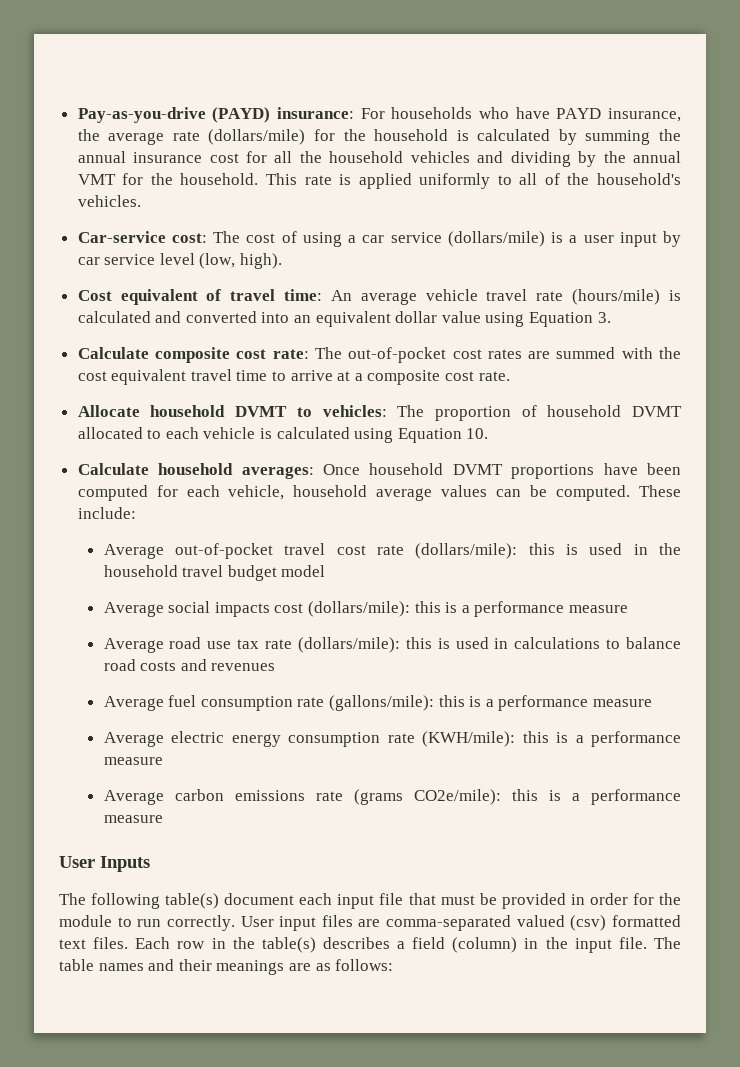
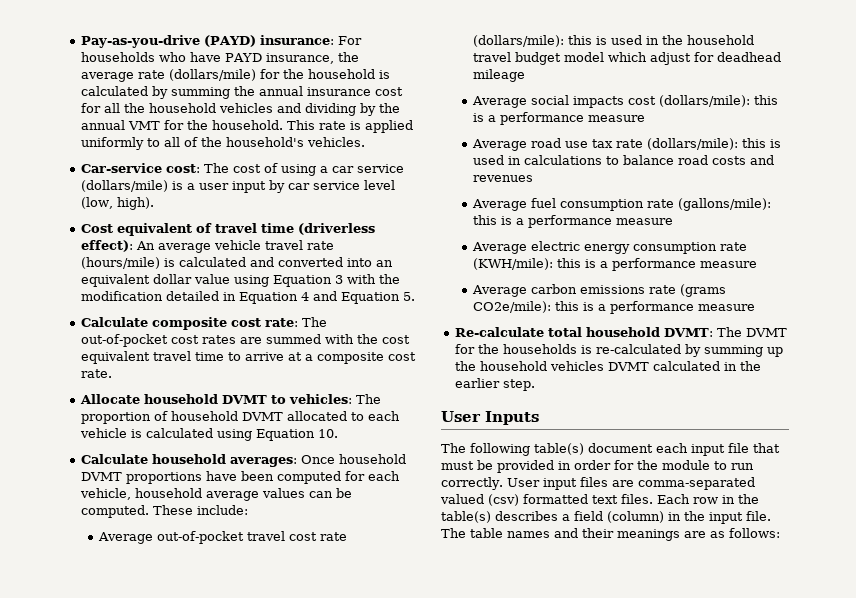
- Cost equivalent of travel time: An average vehicle travel rate (hours/mile) is calculated and converted into an equivalent dollar value using Equation 3.
+ Cost equivalent of travel time (driverless effect): An average vehicle travel rate (hours/mile) is calculated and converted into an equivalent dollar value using Equation 3 with the modification detailed in Equation 4 and Equation 5.
- Average out-of-pocket travel cost rate (dollars/mile): this is used in the household travel budget model
+ Average out-of-pocket travel cost rate (dollars/mile): this is used in the household travel budget model which adjust for deadhead mileage
+ Re-calculate total household DVMT: The DVMT for the households is re-calculated by summing up the household vehicles DVMT calculated in the earlier step.

